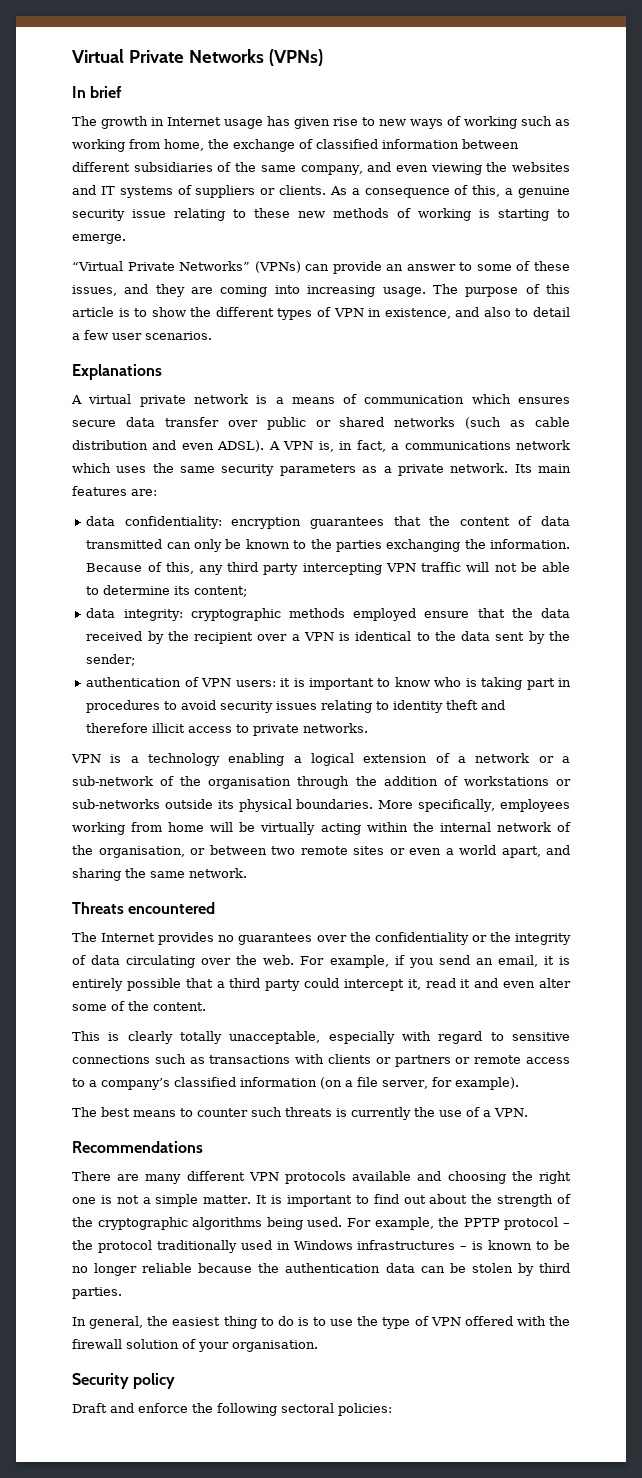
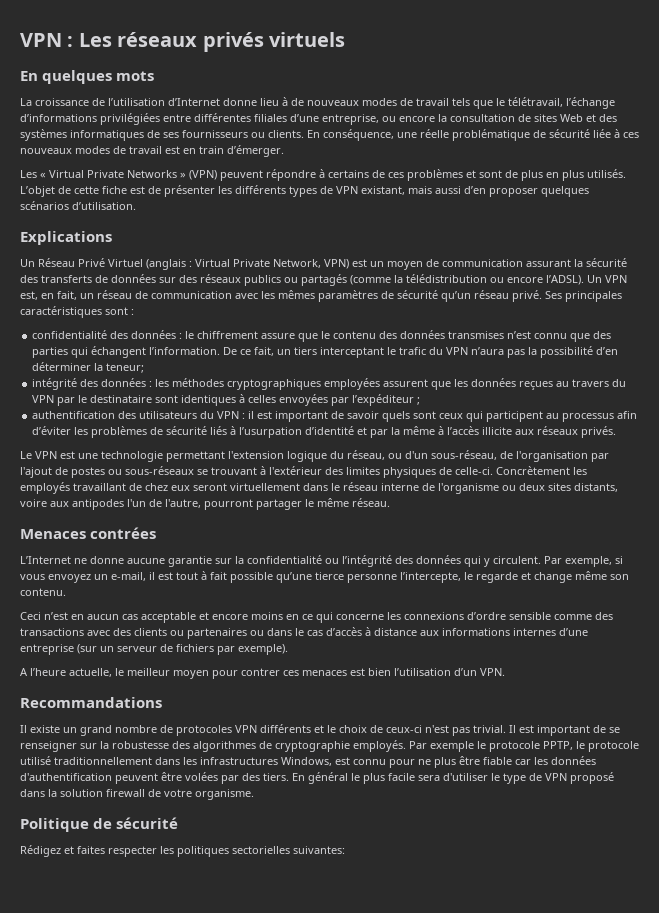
- Virtual Private Networks (VPNs)
- In brief
- The growth in Internet usage has given rise to new ways of working such as working from home, the exchange of classified information between different subsidiaries of the same company, and even viewing the websites and IT systems of suppliers or clients. As a consequence of this, a genuine security issue relating to these new methods of working is starting to emerge.
- “Virtual Private Networks” (VPNs) can provide an answer to some of these issues, and they are coming into increasing usage. The purpose of this article is to show the different types of VPN in existence, and also to detail a few user scenarios.
- Explanations
- A virtual private network is a means of communication which ensures secure data transfer over public or shared networks (such as cable distribution and even ADSL). A VPN is, in fact, a communications network which uses the same security parameters as a private network. Its main features are:
- data confidentiality: encryption guarantees that the content of data transmitted can only be known to the parties exchanging the information. Because of this, any third party intercepting VPN traffic will not be able to determine its content;
- data integrity: cryptographic methods employed ensure that the data received by the recipient over a VPN is identical to the data sent by the sender;
- authentication of VPN users: it is important to know who is taking part in procedures to avoid security issues relating to identity theft and therefore illicit access to private networks.
- VPN is a technology enabling a logical extension of a network or a sub-network of the organisation through the addition of workstations or sub-networks outside its physical boundaries. More specifically, employees working from home will be virtually acting within the internal network of the organisation, or between two remote sites or even a world apart, and sharing the same network.
- Threats encountered
- The Internet provides no guarantees over the confidentiality or the integrity of data circulating over the web. For example, if you send an email, it is entirely possible that a third party could intercept it, read it and even alter some of the content.
- This is clearly totally unacceptable, especially with regard to sensitive connections such as transactions with clients or partners or remote access to a company’s classified information (on a file server, for example).
- The best means to counter such threats is currently the use of a VPN.
- Recommendations
- There are many different VPN protocols available and choosing the right one is not a simple matter. It is important to find out about the strength of the cryptographic algorithms being used. For example, the PPTP protocol – the protocol traditionally used in Windows infrastructures – is known to be no longer reliable because the authentication data can be stolen by third parties.
- In general, the easiest thing to do is to use the type of VPN offered with the firewall solution of your organisation.
- Security policy
- Draft and enforce the following sectoral policies:
+ VPN : Les réseaux privés virtuels
+ En quelques mots
+ La croissance de l’utilisation d’Internet donne lieu à de nouveaux modes de travail tels que le télétravail, l’échange d’informations privilégiées entre différentes filiales d’une entreprise, ou encore la consultation de sites Web et des systèmes informatiques de ses fournisseurs ou clients. En conséquence, une réelle problématique de sécurité liée à ces nouveaux modes de travail est en train d’émerger.
+ Les « Virtual Private Networks » (VPN) peuvent répondre à certains de ces problèmes et sont de plus en plus utilisés. L’objet de cette fiche est de présenter les différents types de VPN existant, mais aussi d’en proposer quelques scénarios d’utilisation.
+ Explications
+ Un Réseau Privé Virtuel (anglais : Virtual Private Network, VPN) est un moyen de communication assurant la sécurité des transferts de données sur des réseaux publics ou partagés (comme la télédistribution ou encore l’ADSL). Un VPN est, en fait, un réseau de communication avec les mêmes paramètres de sécurité qu’un réseau privé. Ses principales caractéristiques sont :
+ confidentialité des données : le chiffrement assure que le contenu des données transmises n’est connu que des parties qui échangent l’information. De ce fait, un tiers interceptant le trafic du VPN n’aura pas la possibilité d’en déterminer la teneur;
+ intégrité des données : les méthodes cryptographiques employées assurent que les données reçues au travers du VPN par le destinataire sont identiques à celles envoyées par l’expéditeur ;
+ authentification des utilisateurs du VPN : il est important de savoir quels sont ceux qui participent au processus afin d’éviter les problèmes de sécurité liés à l’usurpation d’identité et par la même à l’accès illicite aux réseaux privés.
+ Le VPN est une technologie permettant l'extension logique du réseau, ou d'un sous-réseau, de l'organisation par l'ajout de postes ou sous-réseaux se trouvant à l'extérieur des limites physiques de celle-ci. Concrètement les employés travaillant de chez eux seront virtuellement dans le réseau interne de l'organisme ou deux sites distants, voire aux antipodes l'un de l'autre, pourront partager le même réseau.
+ Menaces contrées
+ L’Internet ne donne aucune garantie sur la confidentialité ou l’intégrité des données qui y circulent. Par exemple, si vous envoyez un e-mail, il est tout à fait possible qu’une tierce personne l’intercepte, le regarde et change même son contenu.
+ Ceci n’est en aucun cas acceptable et encore moins en ce qui concerne les connexions d’ordre sensible comme des transactions avec des clients ou partenaires ou dans le cas d’accès à distance aux informations internes d’une entreprise (sur un serveur de fichiers par exemple).
+ A l’heure actuelle, le meilleur moyen pour contrer ces menaces est bien l’utilisation d’un VPN.
+ Recommandations
+ Il existe un grand nombre de protocoles VPN différents et le choix de ceux-ci n'est pas trivial. Il est important de se renseigner sur la robustesse des algorithmes de cryptographie employés. Par exemple le protocole PPTP, le protocole utilisé traditionnellement dans les infrastructures Windows, est connu pour ne plus être fiable car les données d'authentification peuvent être volées par des tiers. En général le plus facile sera d'utiliser le type de VPN proposé dans la solution firewall de votre organisme.
+ Politique de sécurité
+ Rédigez et faites respecter les politiques sectorielles suivantes:

